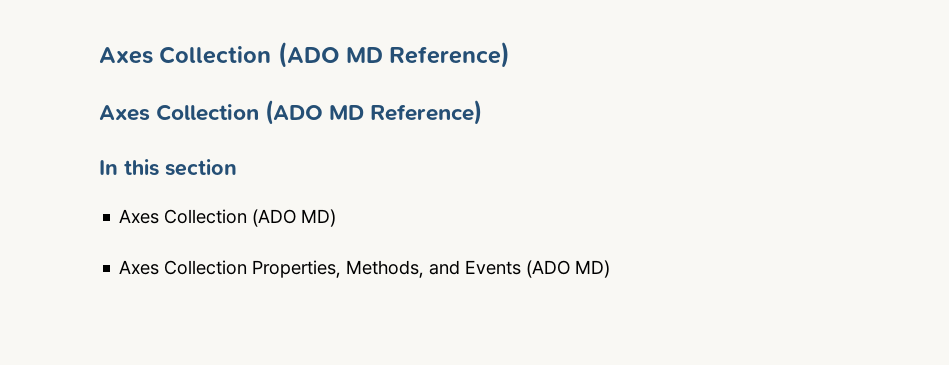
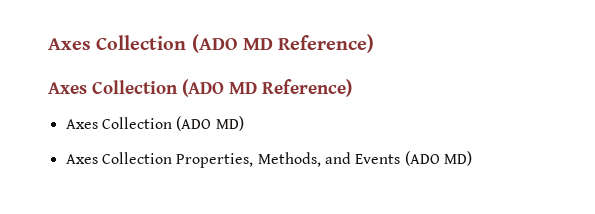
- In this section

